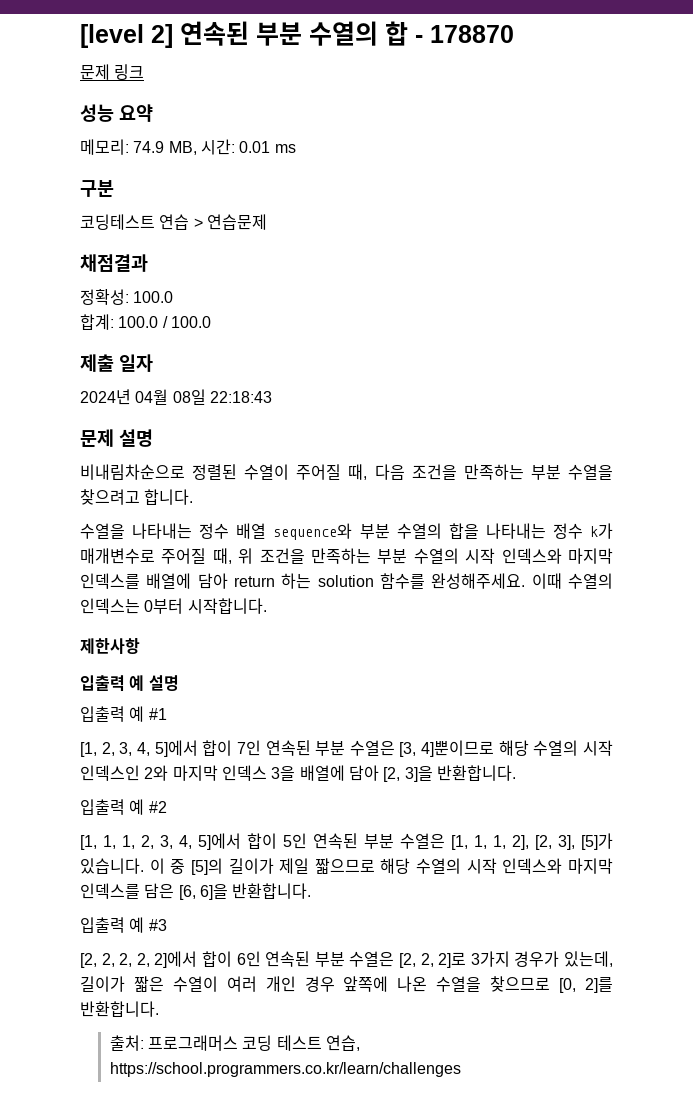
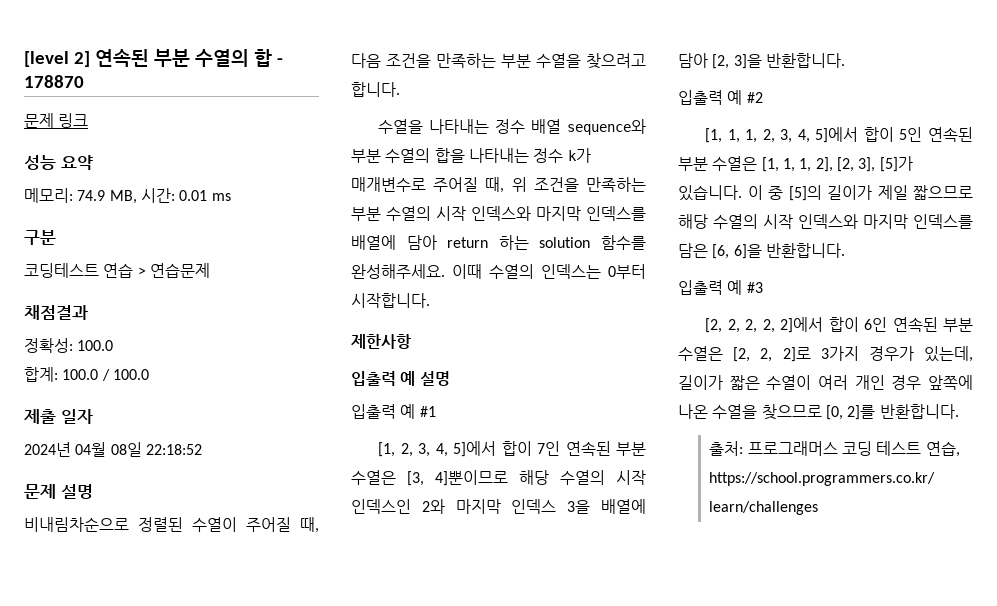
- 2024년 04월 08일 22:18:43
+ 2024년 04월 08일 22:18:52

